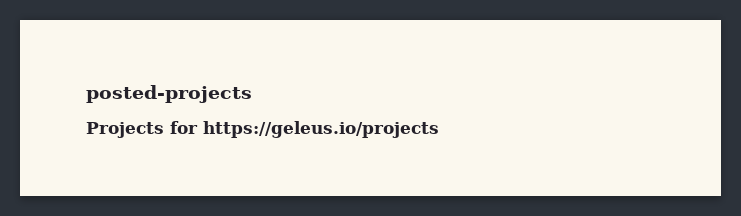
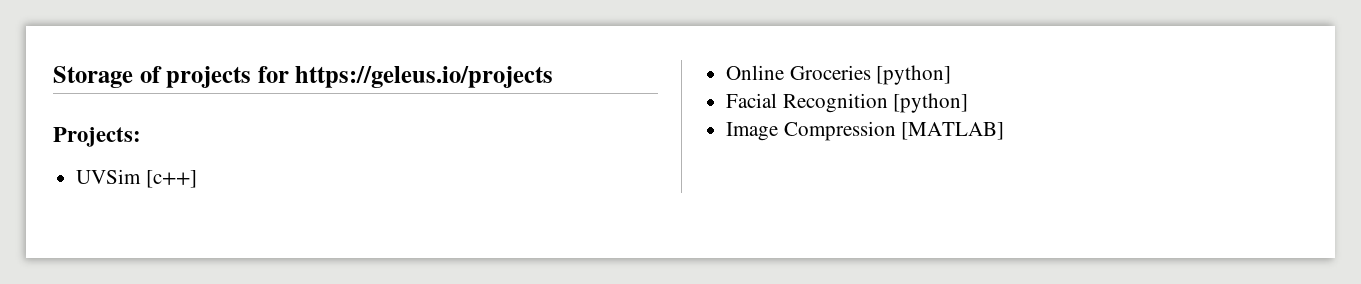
- posted-projects
- Projects for https://geleus.io/projects
+ Storage of projects for https://geleus.io/projects
+ Projects:
+ UVSim [c++]
+ Online Groceries [python]
+ Facial Recognition [python]
+ Image Compression [MATLAB]

